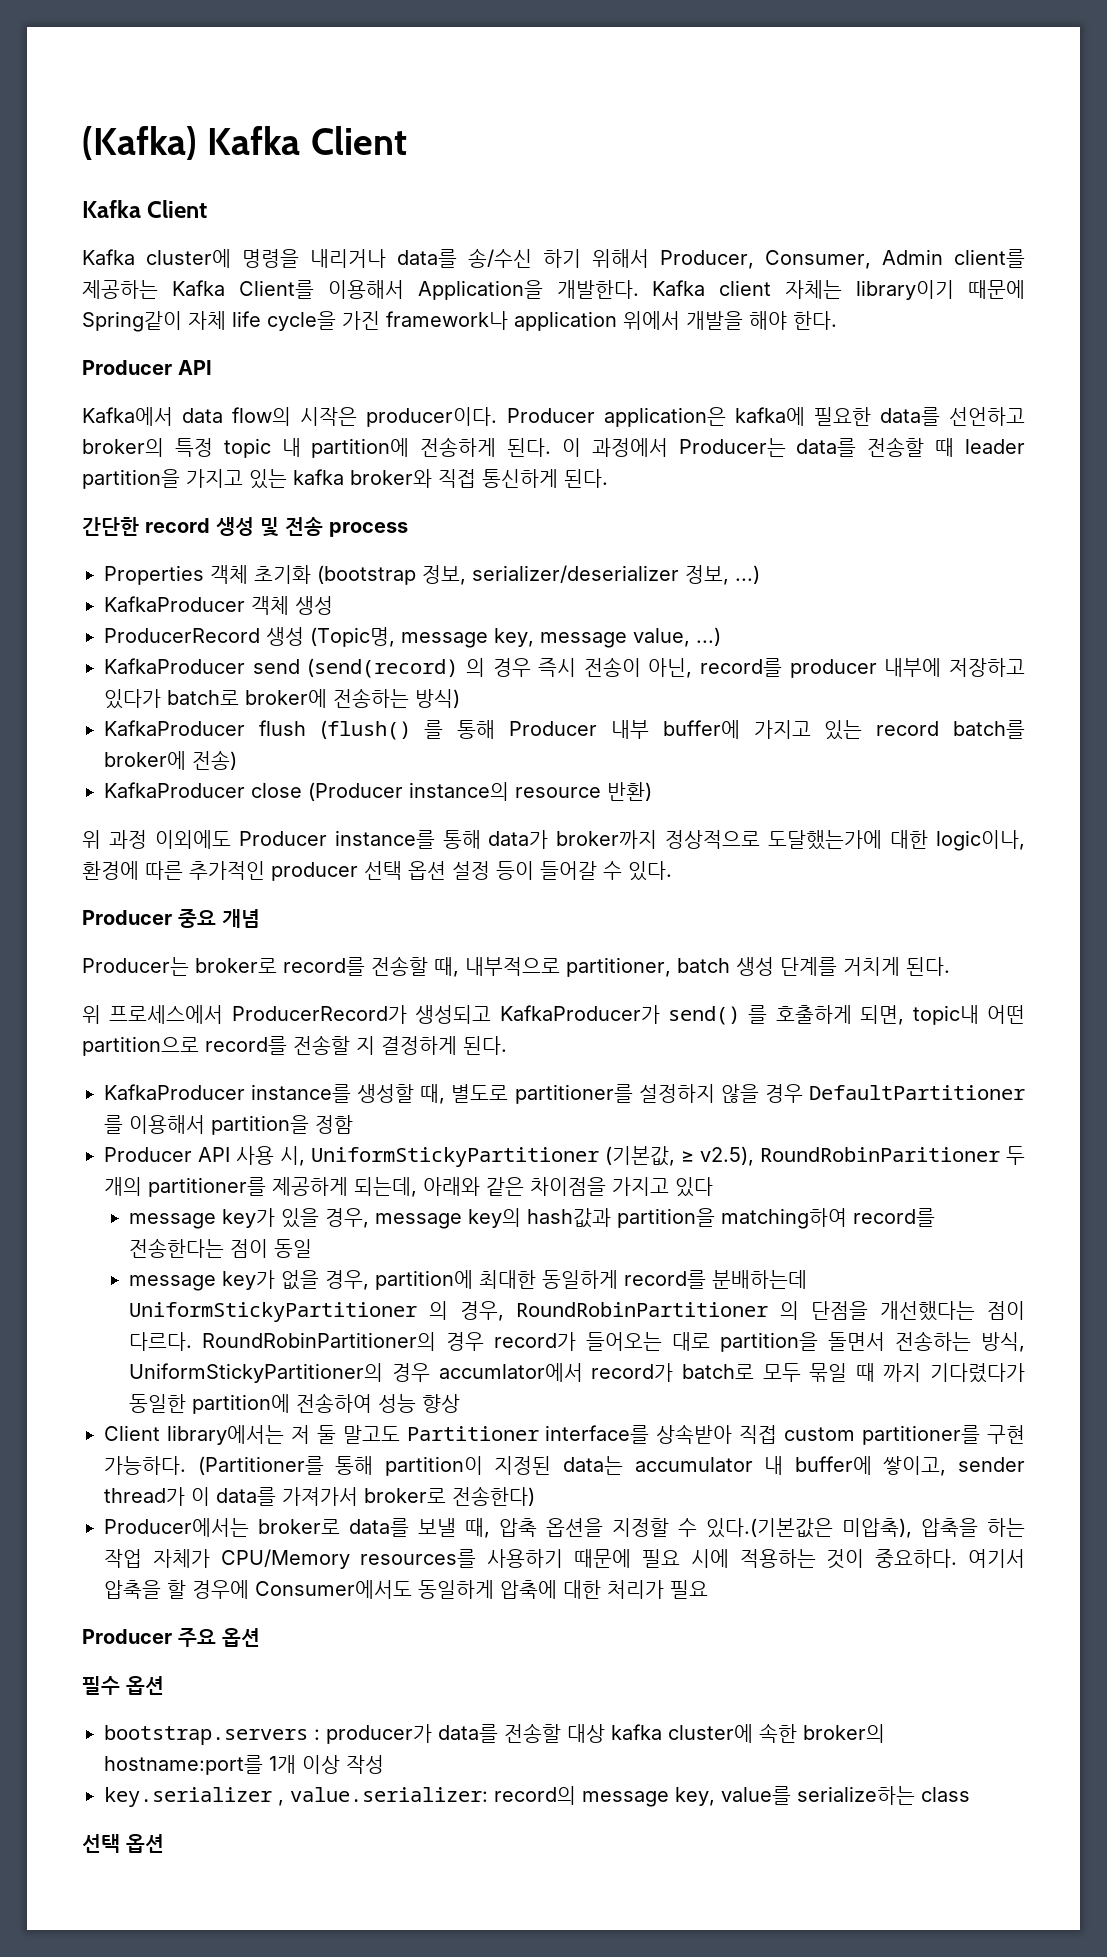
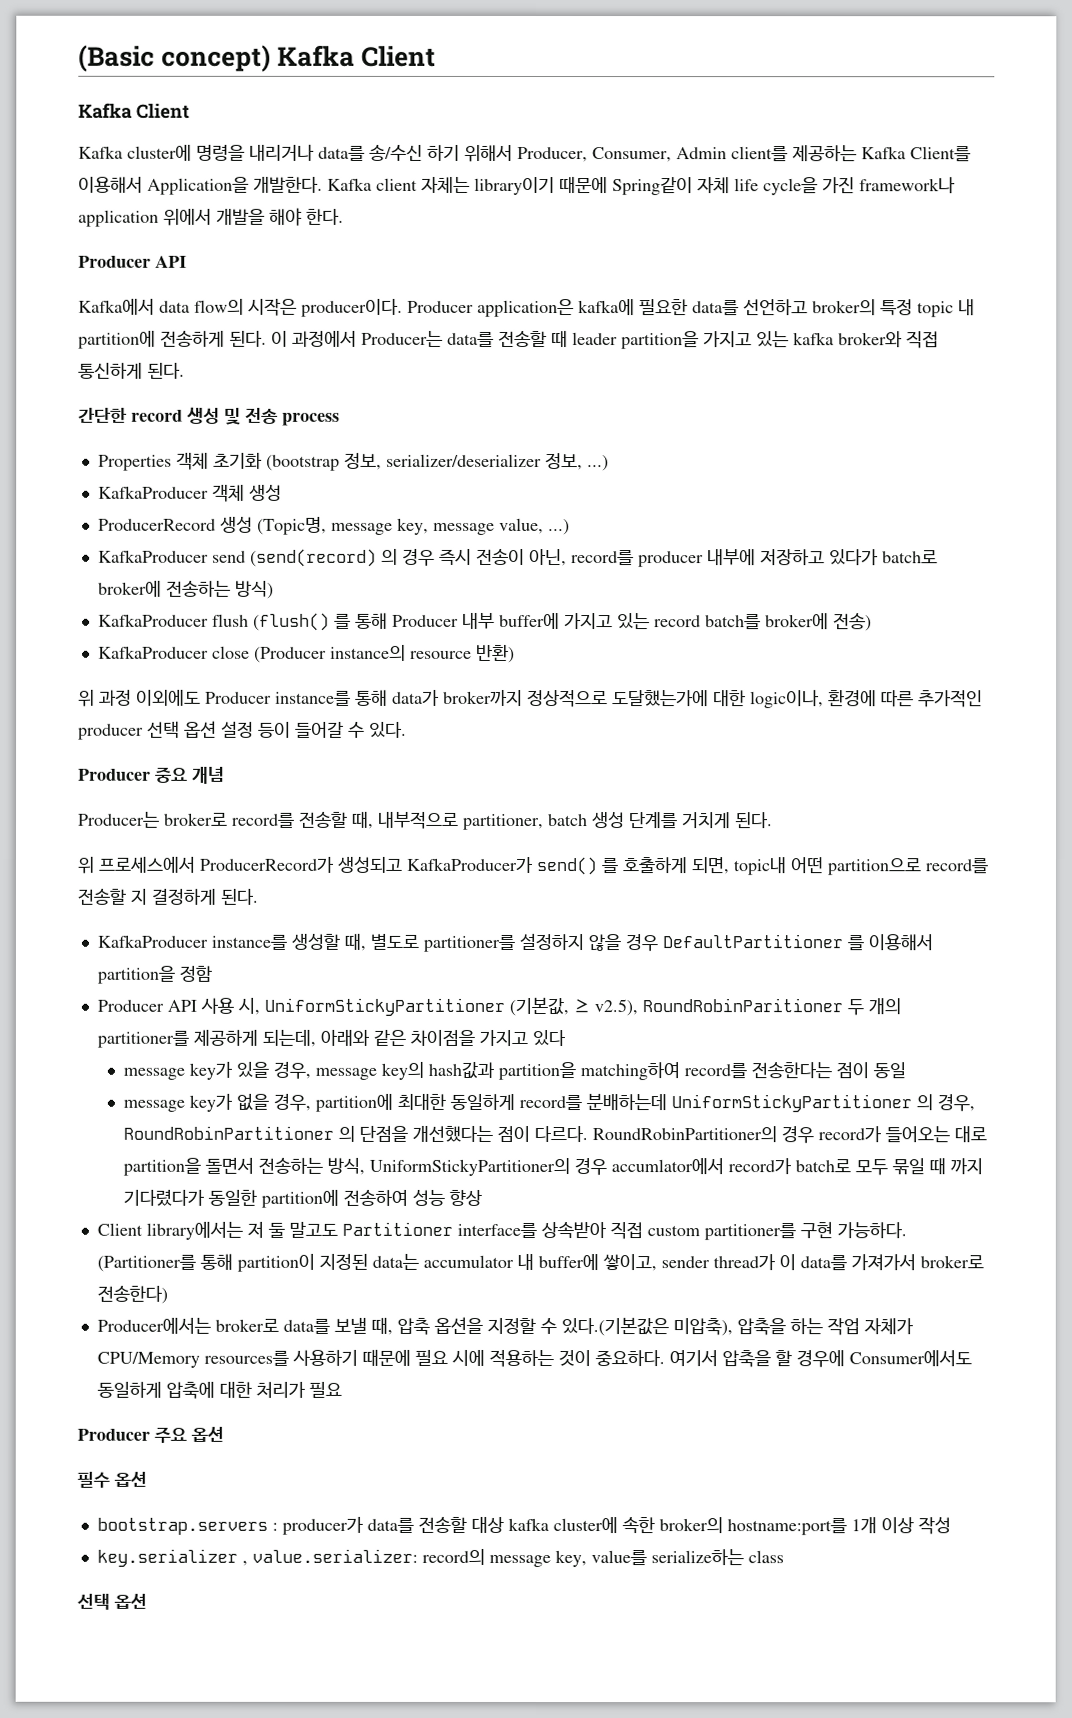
- (Kafka) Kafka Client
+ (Basic concept) Kafka Client

